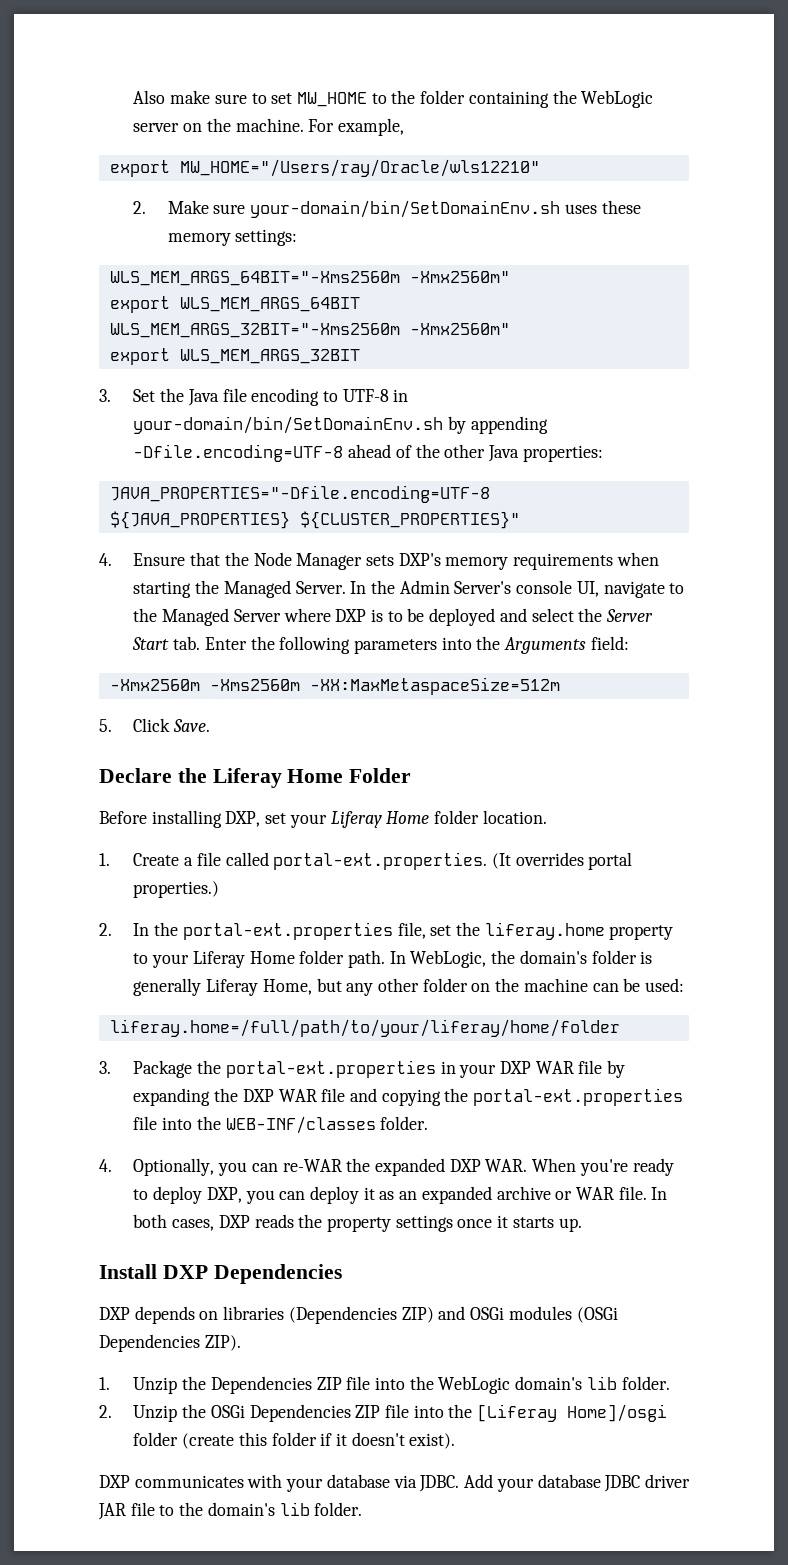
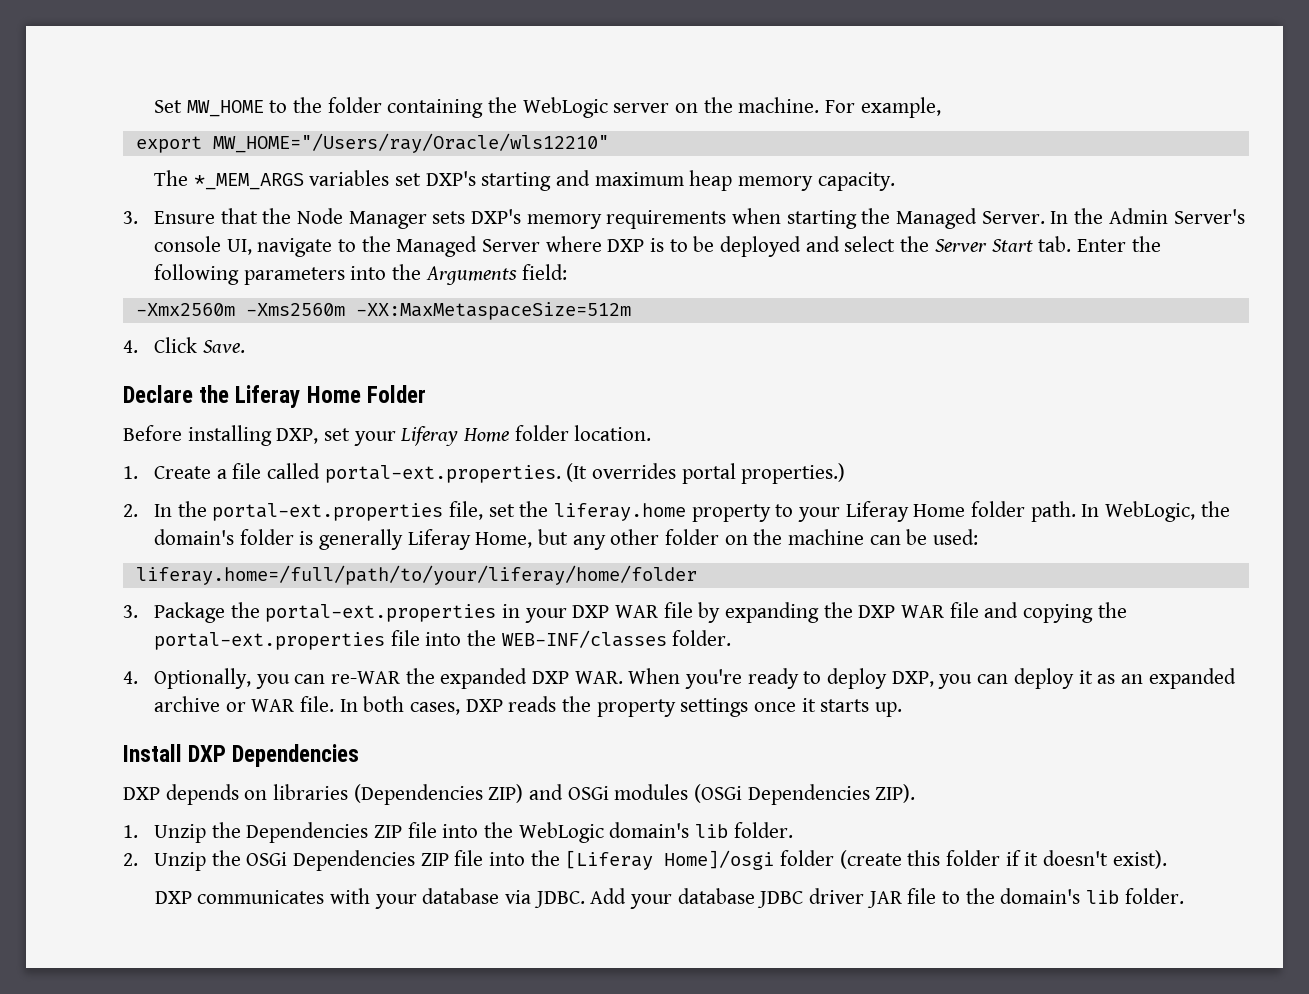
- Also make sure to set MW_HOME to the folder containing the WebLogic server on the machine.
+ Set MW_HOME to the folder containing the WebLogic server on the machine.
- 2. Make sure your-domain/bin/SetDomainEnv.sh uses these memory settings:
- WLS_MEM_ARGS_64BIT="-Xms2560m -Xmx2560m"
- export WLS_MEM_ARGS_64BIT
- WLS_MEM_ARGS_32BIT="-Xms2560m -Xmx2560m"
- export WLS_MEM_ARGS_32BIT
- 3. Set the Java file encoding to UTF-8 in your-domain/bin/SetDomainEnv.sh by appending -Dfile.encoding=UTF-8 ahead of the other Java properties:
- JAVA_PROPERTIES="-Dfile.encoding=UTF-8 ${JAVA_PROPERTIES} ${CLUSTER_PROPERTIES}"
- 4. Ensure that the Node Manager sets DXP's memory requirements when starting the Managed Server.
+ The *_MEM_ARGS variables set DXP's starting and maximum heap memory capacity.
+ 3. Ensure that the Node Manager sets DXP's memory requirements when starting the Managed Server.
- 5. Click Save.
+ 4. Click Save.

